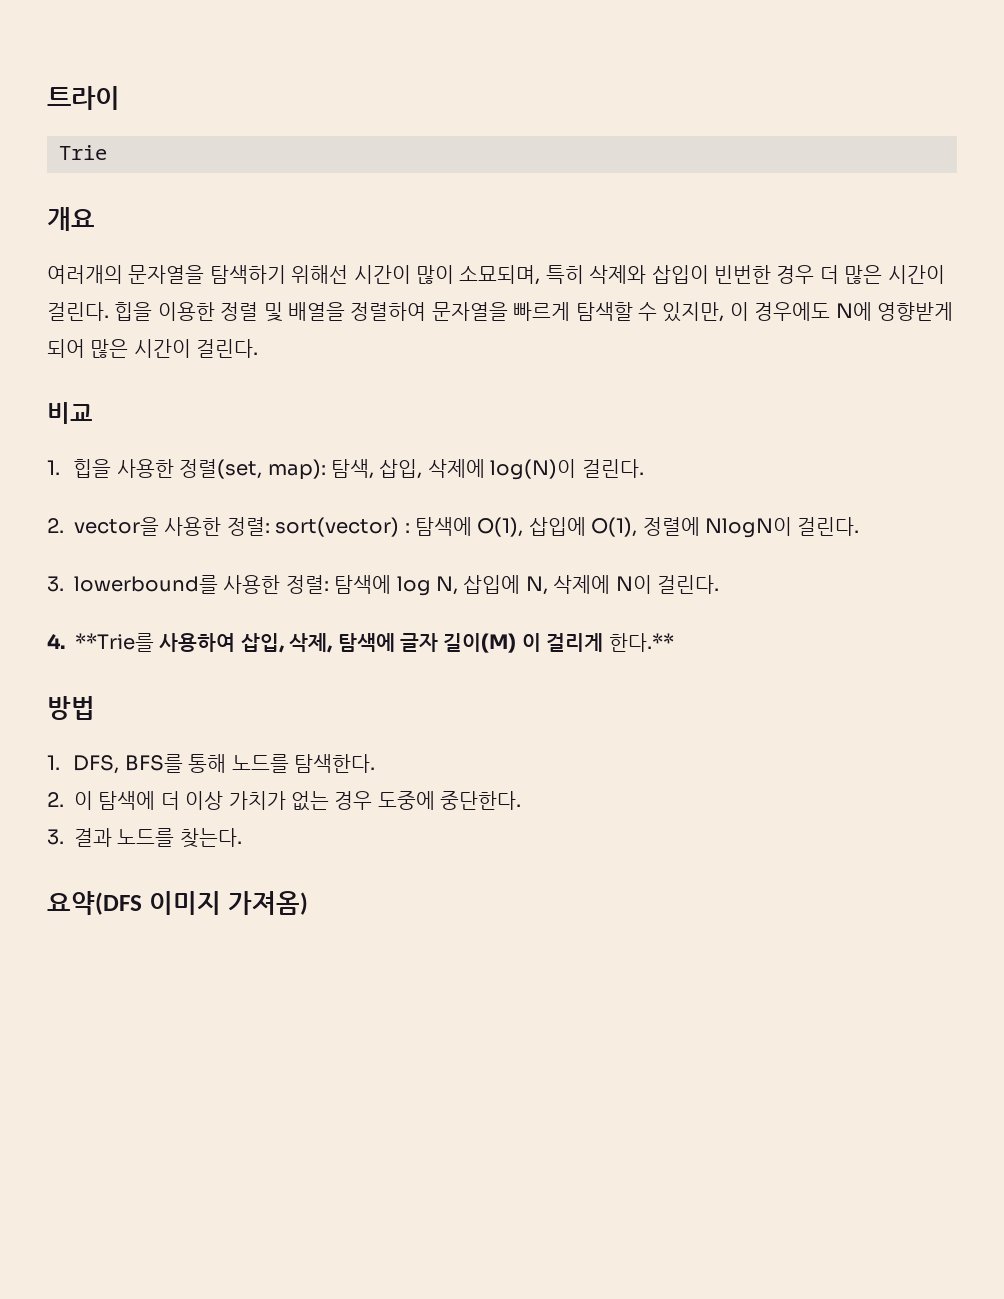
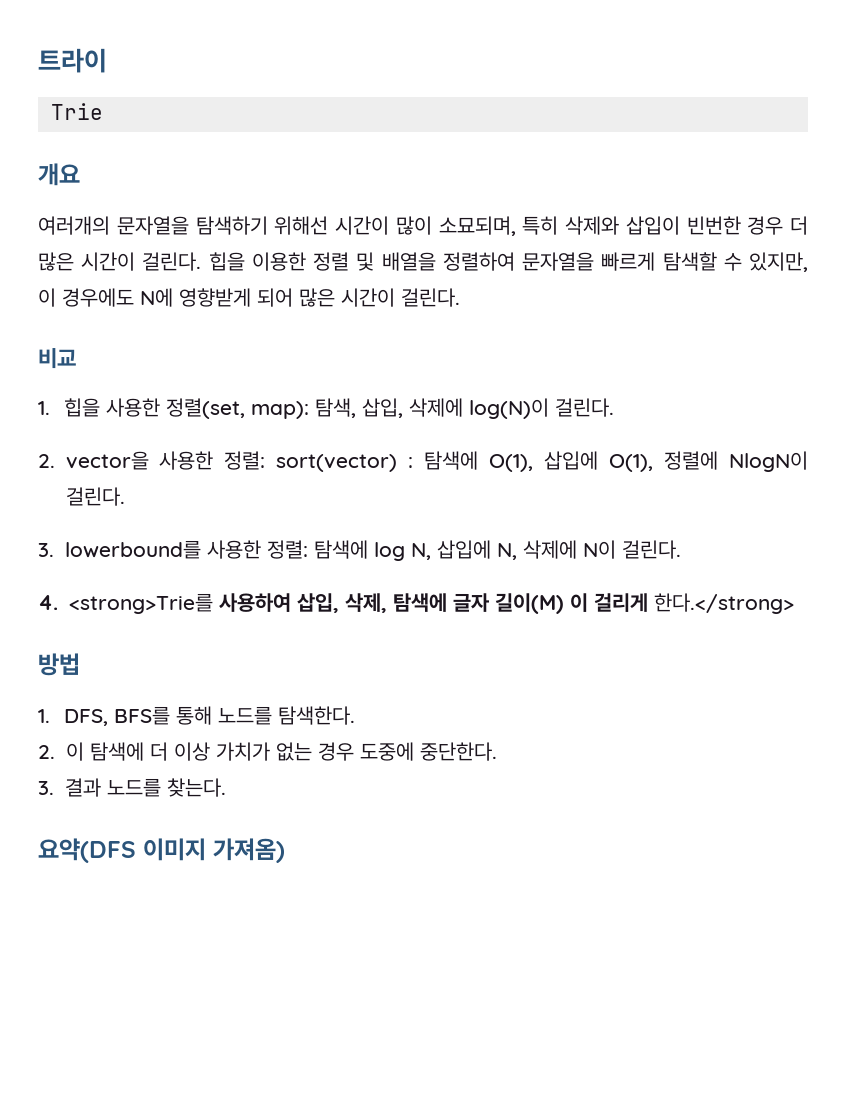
- 4. **Trie를 사용하여 삽입, 삭제, 탐색에 글자 길이(M) 이 걸리게 한다.**
+ 4. <strong>Trie를 사용하여 삽입, 삭제, 탐색에 글자 길이(M) 이 걸리게 한다.</strong>

